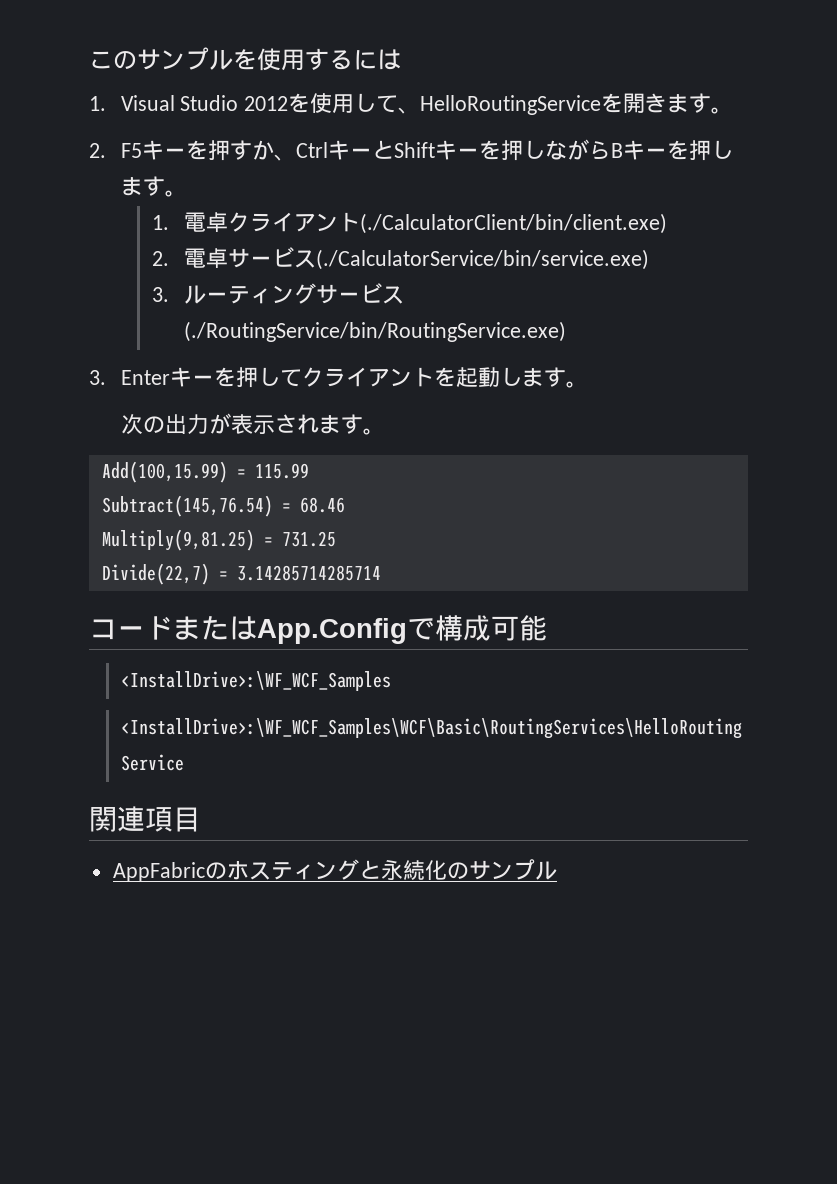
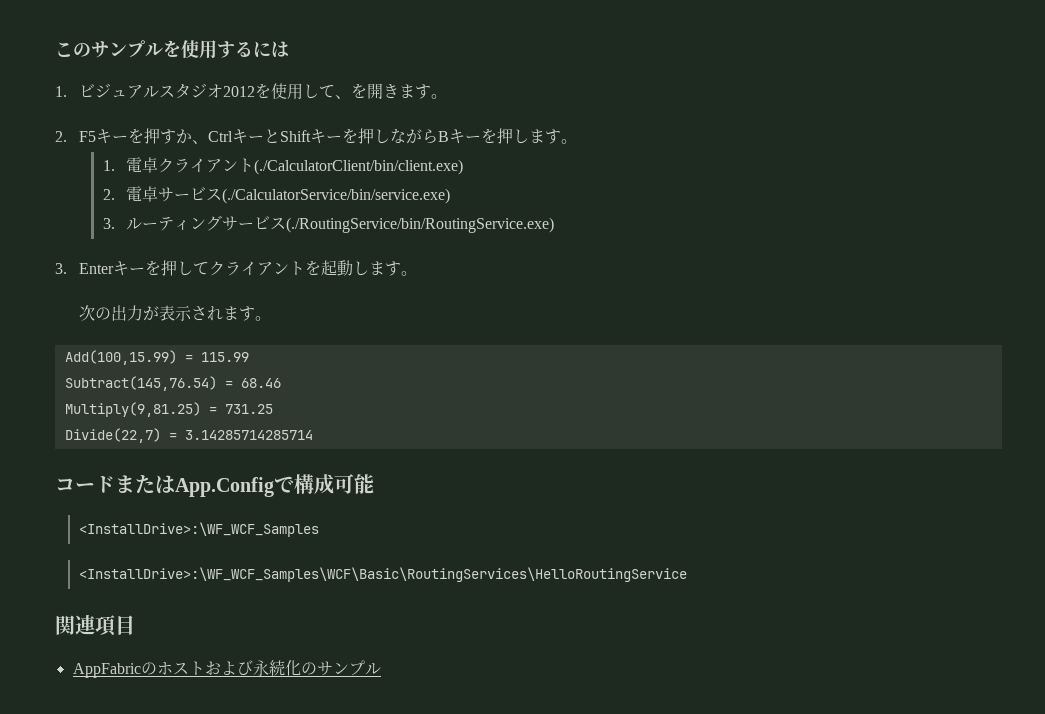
- 1. Visual Studio 2012を使用して、HelloRoutingServiceを開きます。
+ 1.ビジュアルスタジオ2012を使用して、を開きます。
- AppFabricのホスティングと永続化のサンプル
+ AppFabricのホストおよび永続化のサンプル

